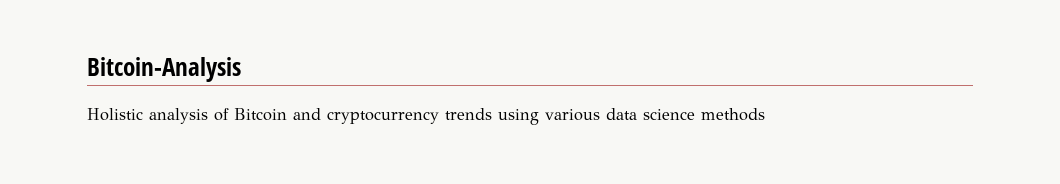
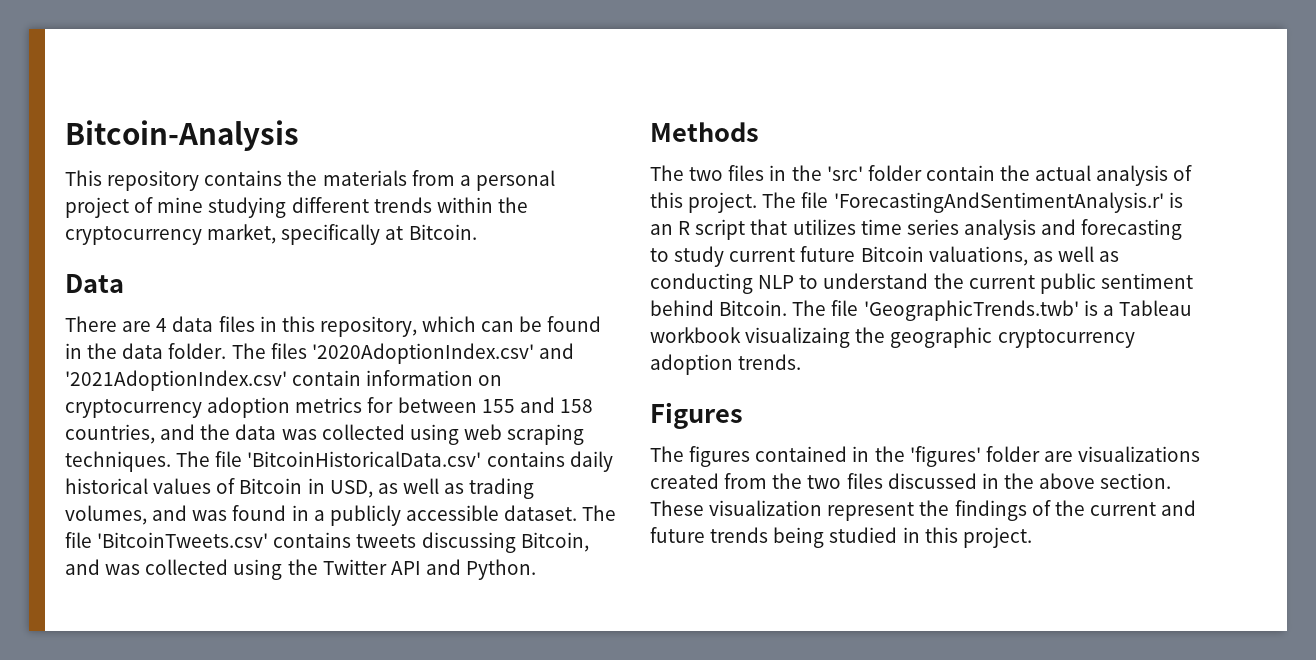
- Holistic analysis of Bitcoin and cryptocurrency trends using various data science methods
+ This repository contains the materials from a personal project of mine studying different trends within the cryptocurrency market, specifically at Bitcoin.
+ Data
+ There are 4 data files in this repository, which can be found in the data folder. The files '2020AdoptionIndex.csv' and '2021AdoptionIndex.csv' contain information on cryptocurrency adoption metrics for between 155 and 158 countries, and the data was collected using web scraping techniques. The file 'BitcoinHistoricalData.csv' contains daily historical values of Bitcoin in USD, as well as trading volumes, and was found in a publicly accessible dataset. The file 'BitcoinTweets.csv' contains tweets discussing Bitcoin, and was collected using the Twitter API and Python.
+ Methods
+ The two files in the 'src' folder contain the actual analysis of this project. The file 'ForecastingAndSentimentAnalysis.r' is an R script that utilizes time series analysis and forecasting to study current future Bitcoin valuations, as well as conducting NLP to understand the current public sentiment behind Bitcoin. The file 'GeographicTrends.twb' is a Tableau workbook visualizaing the geographic cryptocurrency adoption trends.
+ Figures
+ The figures contained in the 'figures' folder are visualizations created from the two files discussed in the above section. These visualization represent the findings of the current and future trends being studied in this project.

